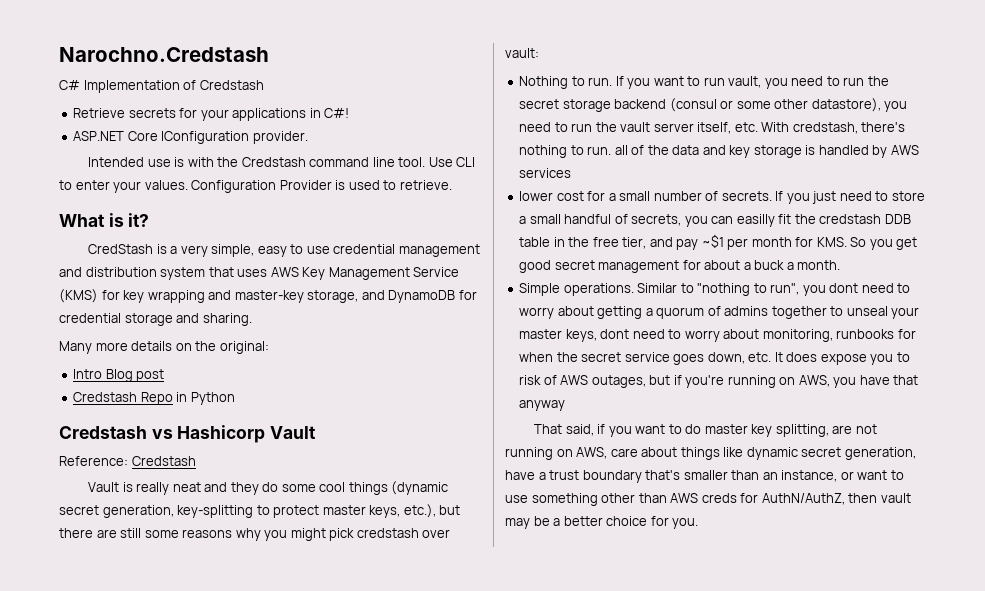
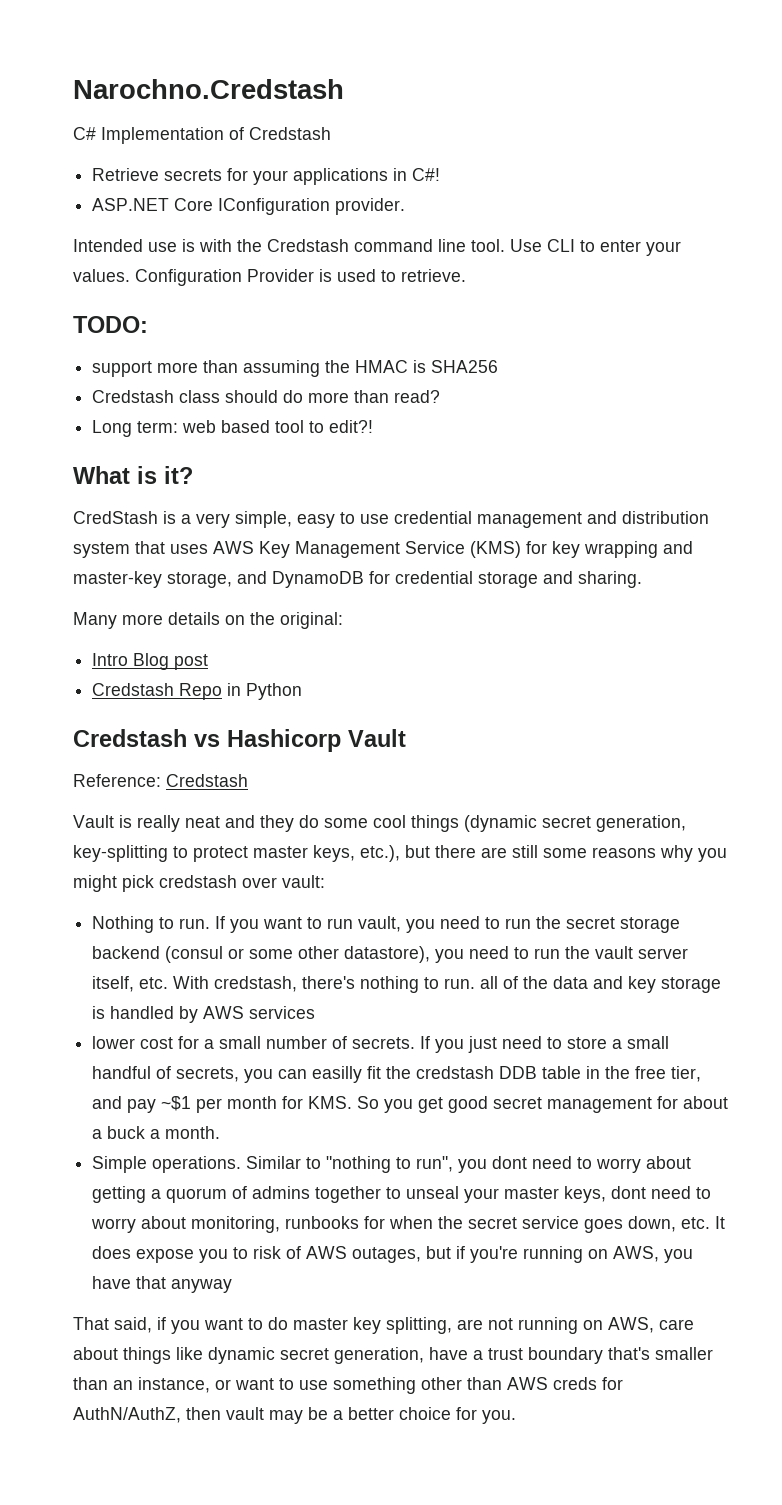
+ TODO:
+ support more than assuming the HMAC is SHA256
+ Credstash class should do more than read?
+ Long term: web based tool to edit?!

